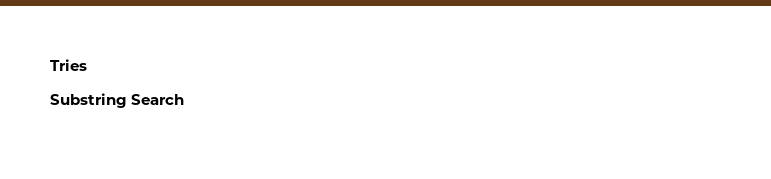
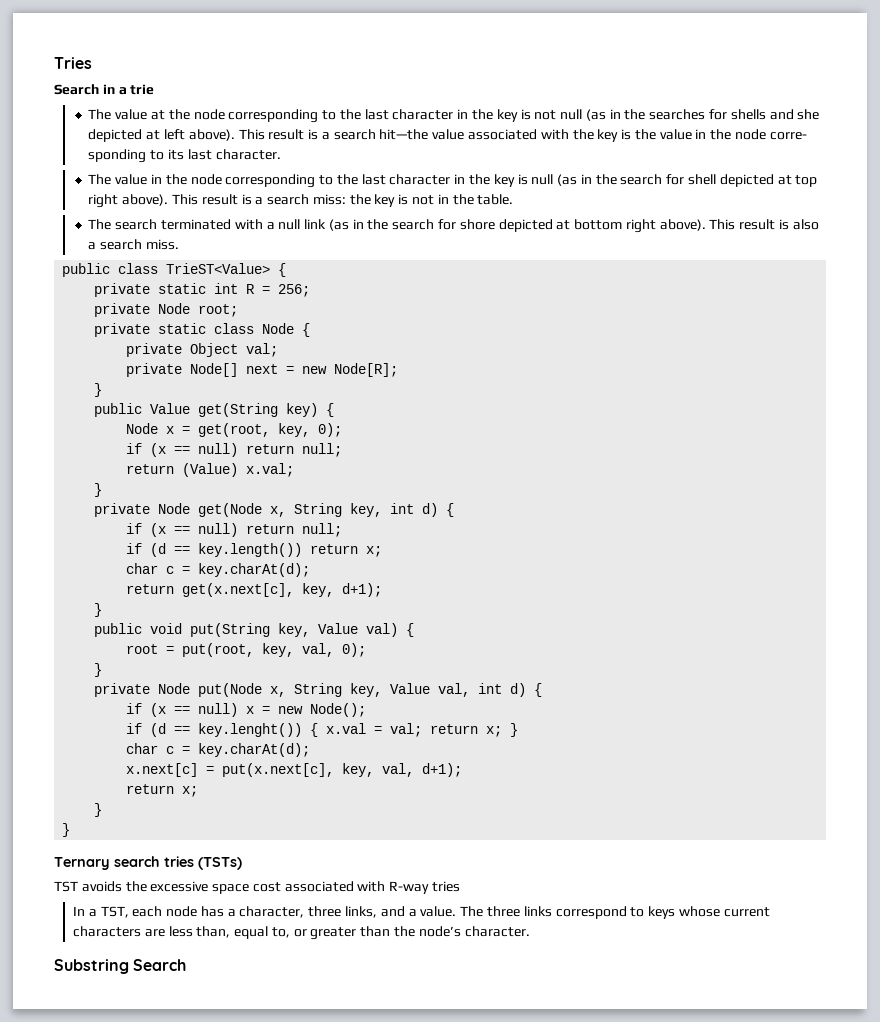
+ Search in a trie
+ The value at the node corresponding to the last character in the key is not null (as in the searches for shells and she depicted at left above). This result is a search hit—the value associated with the key is the value in the node corre- sponding to its last character.
+ The value in the node corresponding to the last character in the key is null (as in the search for shell depicted at top right above). This result is a search miss: the key is not in the table.
+ The search terminated with a null link (as in the search for shore depicted at bottom right above). This result is also a search miss.
+ public class TrieST<Value> {
+ private static int R = 256;
+ private Node root;
+ private static class Node {
+ private Object val;
+ private Node[] next = new Node[R];
+ }
+ public Value get(String key) {
+ Node x = get(root, key, 0);
+ if (x == null) return null;
+ return (Value) x.val;
+ }
+ private Node get(Node x, String key, int d) {
+ if (x == null) return null;
+ if (d == key.length()) return x;
+ char c = key.charAt(d);
+ return get(x.next[c], key, d+1);
+ }
+ public void put(String key, Value val) {
+ root = put(root, key, val, 0);
+ }
+ private Node put(Node x, String key, Value val, int d) {
+ if (x == null) x = new Node();
+ if (d == key.lenght()) { x.val = val; return x; }
+ char c = key.charAt(d);
+ x.next[c] = put(x.next[c], key, val, d+1);
+ return x;
+ }
+ }
+ Ternary search tries (TSTs)
+ TST avoids the excessive space cost associated with R-way tries
+ In a TST, each node has a character, three links, and a value. The three links correspond to keys whose current characters are less than, equal to, or greater than the node’s character.

